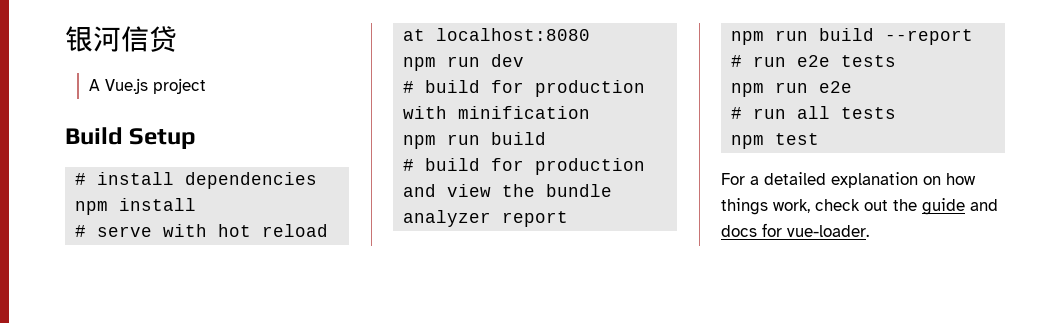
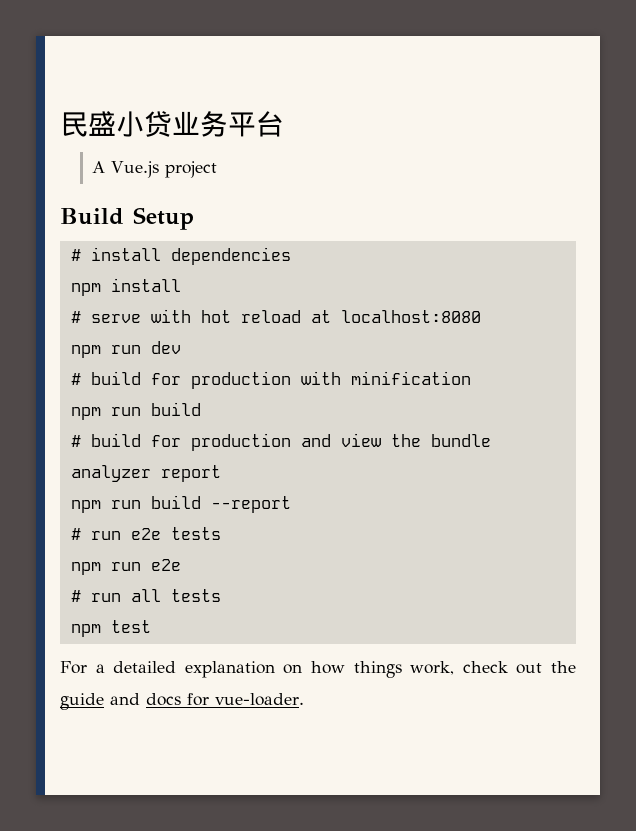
- 银河信贷
+ 民盛小贷业务平台

